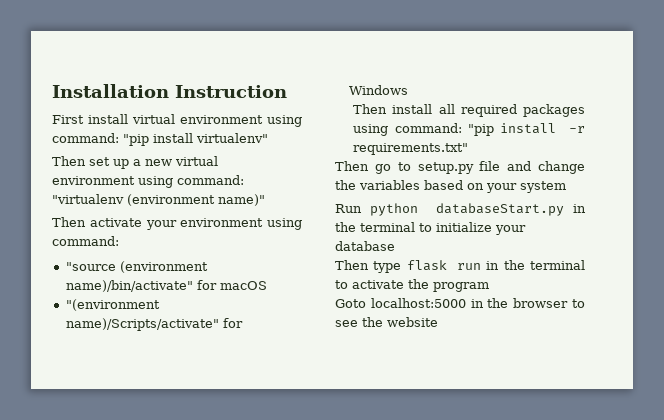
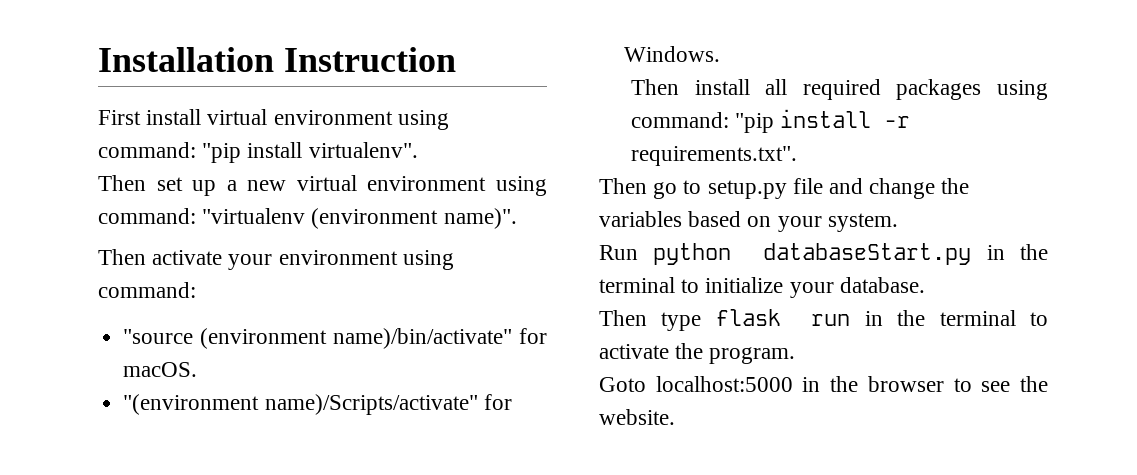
- First install virtual environment using command: "pip install virtualenv"
+ First install virtual environment using command: "pip install virtualenv".
- Then set up a new virtual environment using command: "virtualenv (environment name)"
+ Then set up a new virtual environment using command: "virtualenv (environment name)".
- "source (environment name)/bin/activate" for macOS
+ "source (environment name)/bin/activate" for macOS.
- "(environment name)/Scripts/activate" for Windows
+ "(environment name)/Scripts/activate" for Windows.
- Then install all required packages using command: "pip install -r requirements.txt"
+ Then install all required packages using command: "pip install -r requirements.txt".
- Then go to setup.py file and change the variables based on your system
+ Then go to setup.py file and change the variables based on your system.
- Run python databaseStart.py in the terminal to initialize your database
+ Run python databaseStart.py in the terminal to initialize your database.
- Then type flask run in the terminal to activate the program
+ Then type flask run in the terminal to activate the program.
- Goto localhost:5000 in the browser to see the website
+ Goto localhost:5000 in the browser to see the website.

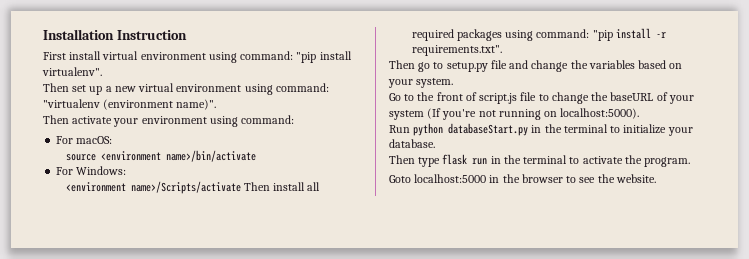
- "source (environment name)/bin/activate" for macOS.
- "(environment name)/Scripts/activate" for Windows.
- Then install all required packages using command: "pip install -r requirements.txt".
+ For macOS:
+ source <environment name>/bin/activate
+ For Windows:
+ <environment name>/Scripts/activate Then install all required packages using command: "pip install -r requirements.txt".
+ Go to the front of script.js file to change the baseURL of your system (If you're not running on localhost:5000).

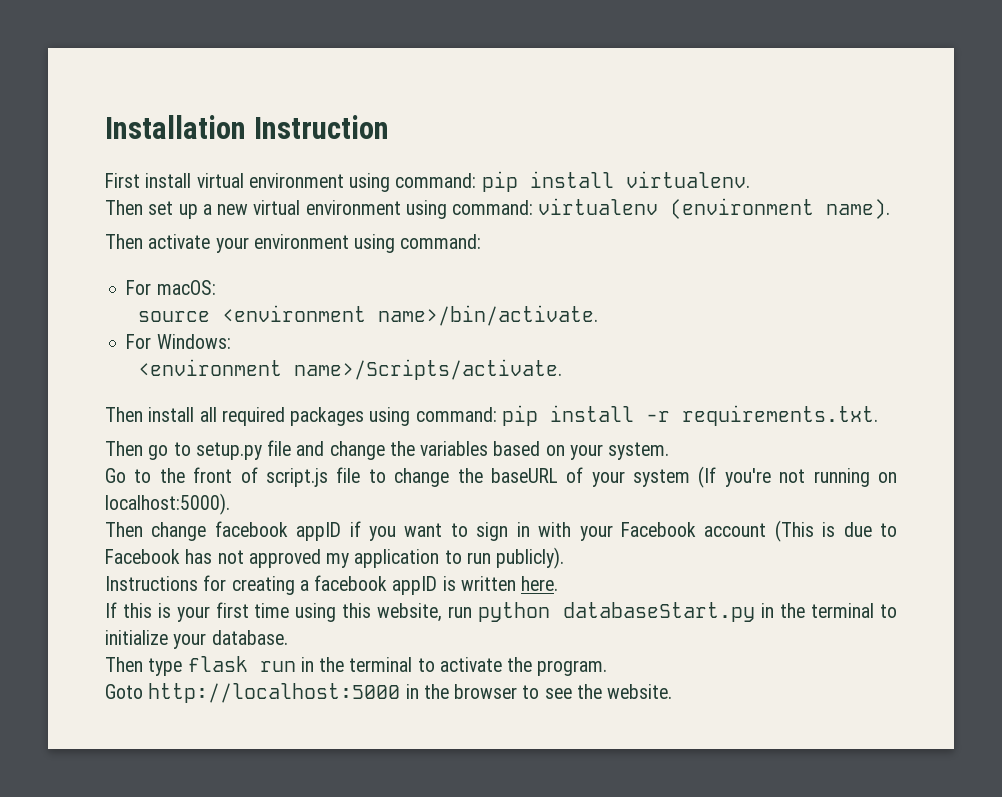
- First install virtual environment using command: "pip install virtualenv".
+ First install virtual environment using command: pip install virtualenv.
- Then set up a new virtual environment using command: "virtualenv (environment name)".
+ Then set up a new virtual environment using command: virtualenv (environment name).
- source <environment name>/bin/activate
+ source <environment name>/bin/activate.
- <environment name>/Scripts/activate Then install all required packages using command: "pip install -r requirements.txt".
+ <environment name>/Scripts/activate.
+ Then install all required packages using command: pip install -r requirements.txt.
- Run python databaseStart.py in the terminal to initialize your database.
+ Then change facebook appID if you want to sign in with your Facebook account (This is due to Facebook has not approved my application to run publicly).
+ Instructions for creating a facebook appID is written here.
+ If this is your first time using this website, run python databaseStart.py in the terminal to initialize your database.
- Goto localhost:5000 in the browser to see the website.
+ Goto http://localhost:5000 in the browser to see the website.

